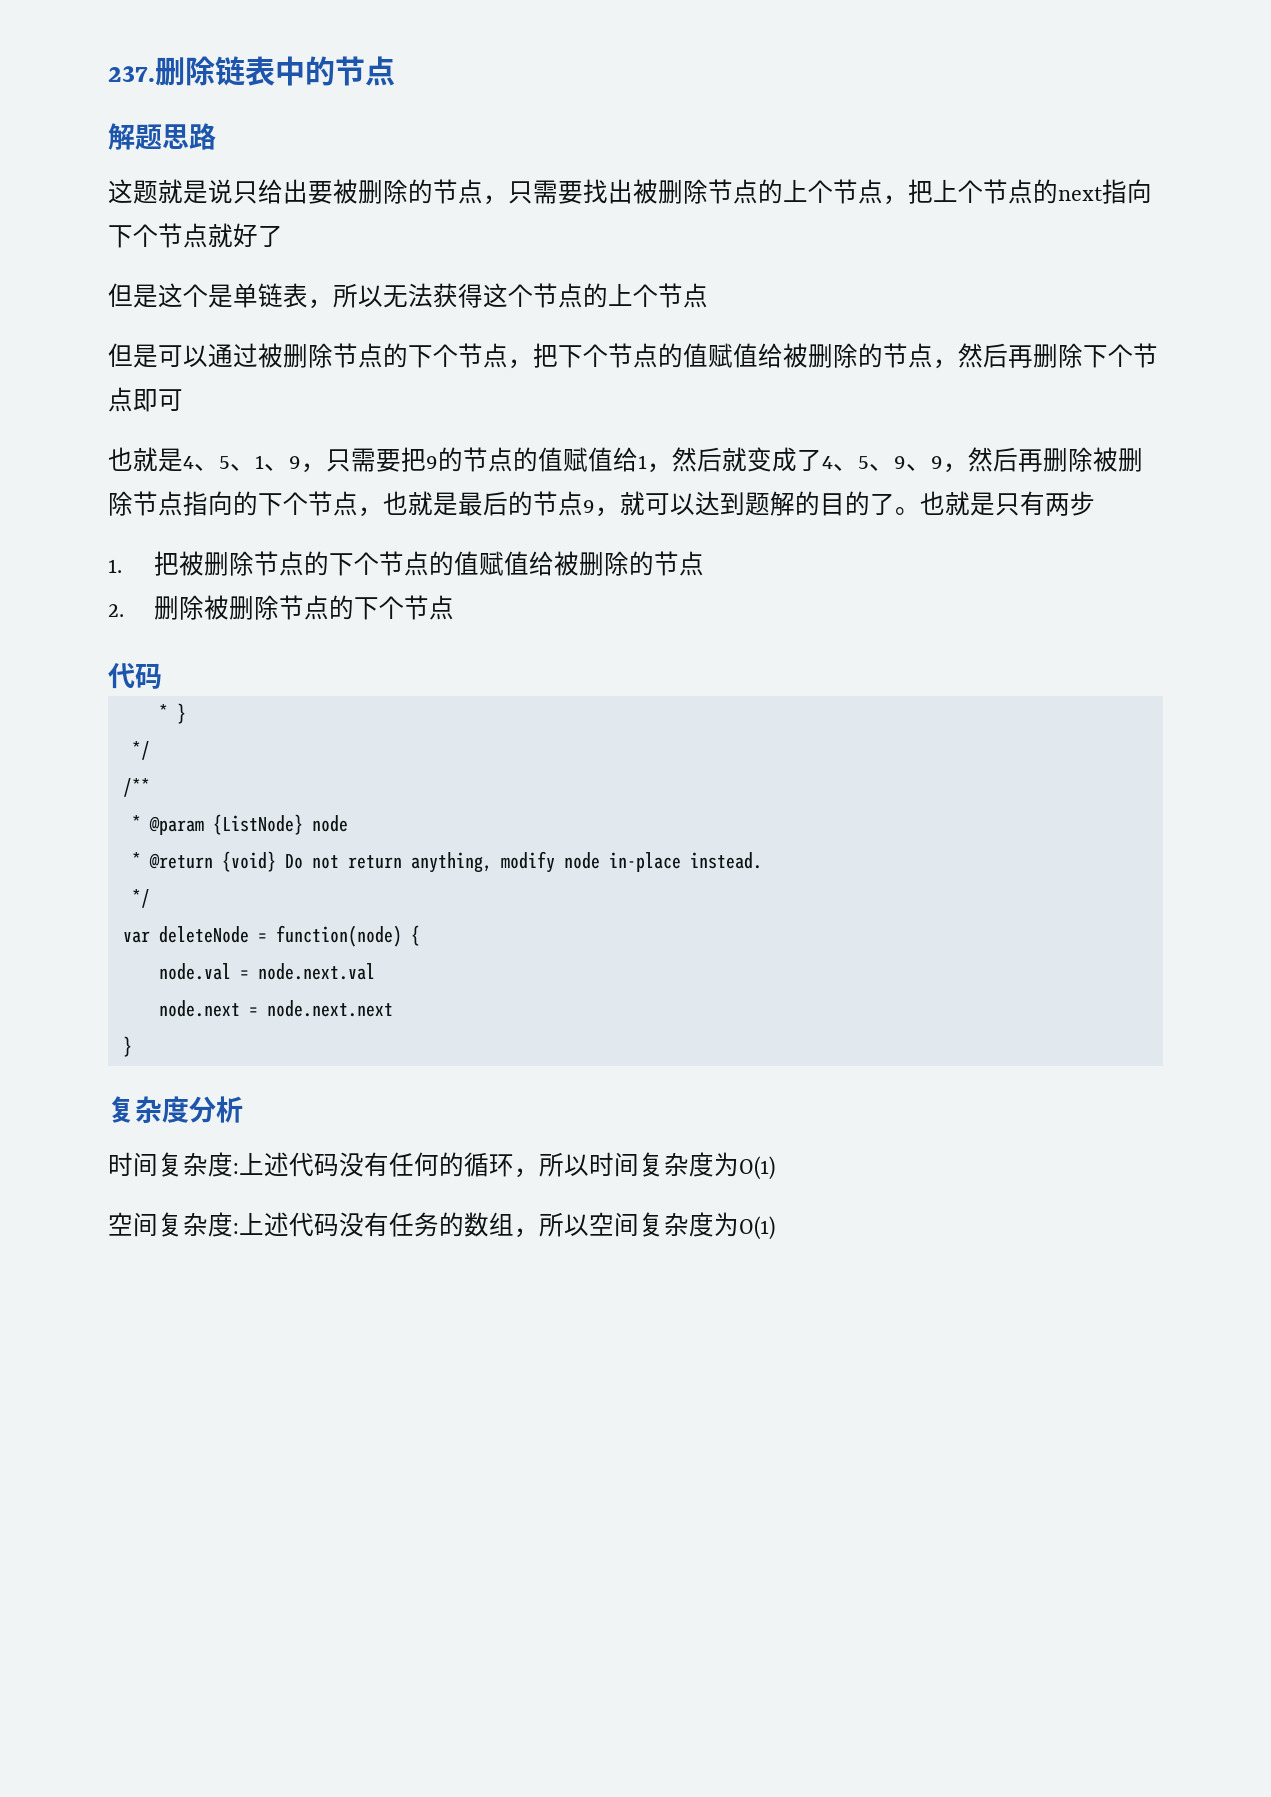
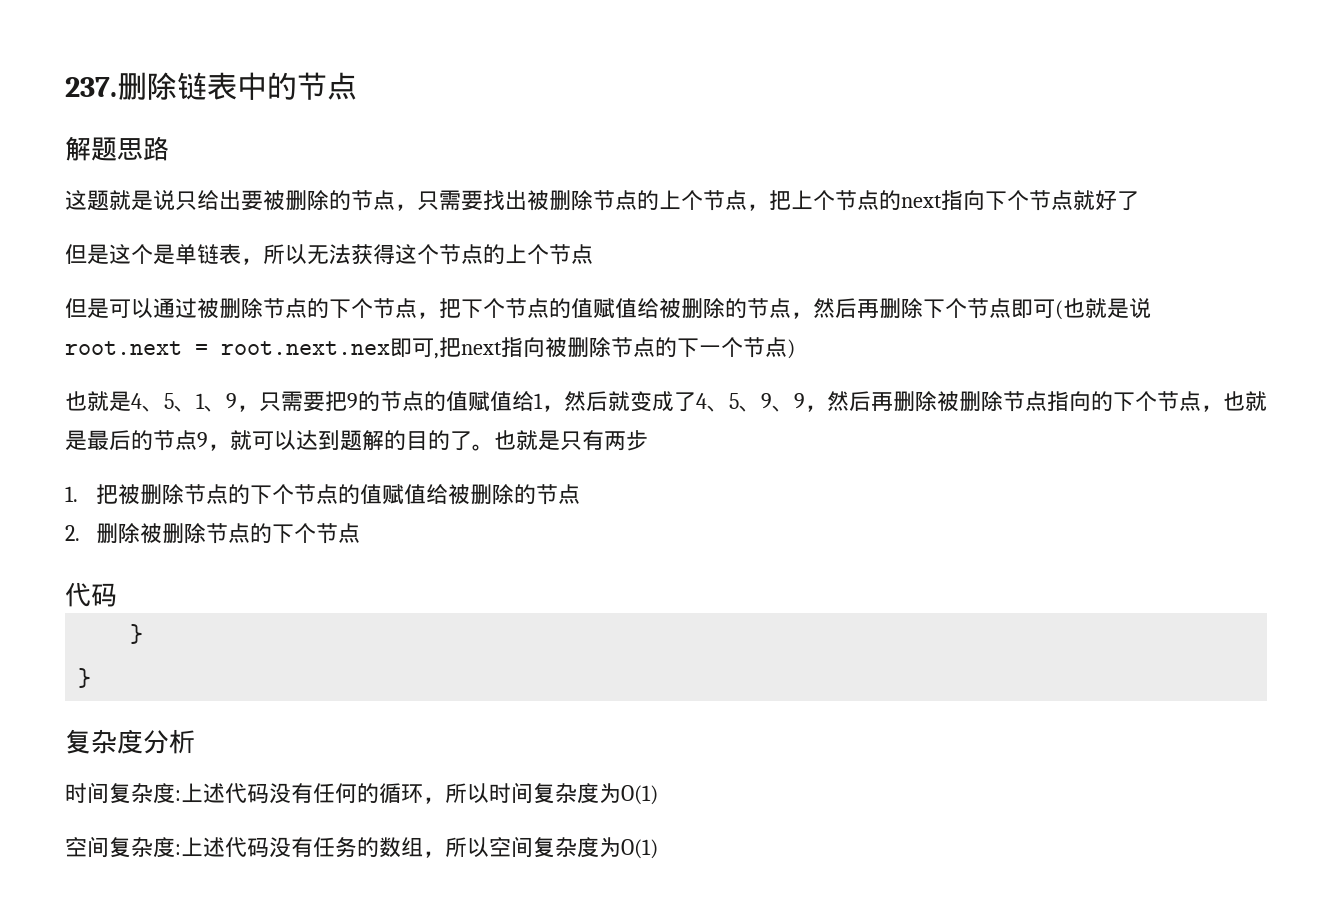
- 但是可以通过被删除节点的下个节点，把下个节点的值赋值给被删除的节点，然后再删除下个节点即可
+ 但是可以通过被删除节点的下个节点，把下个节点的值赋值给被删除的节点，然后再删除下个节点即可(也就是说root.next = root.next.nex即可,把next指向被删除节点的下一个节点)
  2.删除被删除节点的下个节点
  代码
- * }
- */
- /**
- * @param {ListNode} node
- * @return {void} Do not return anything, modify node in-place instead.
- */
- var deleteNode = function(node) {
- node.val = node.next.val
- node.next = node.next.next
+ }

